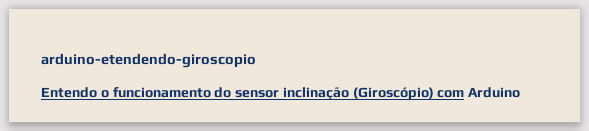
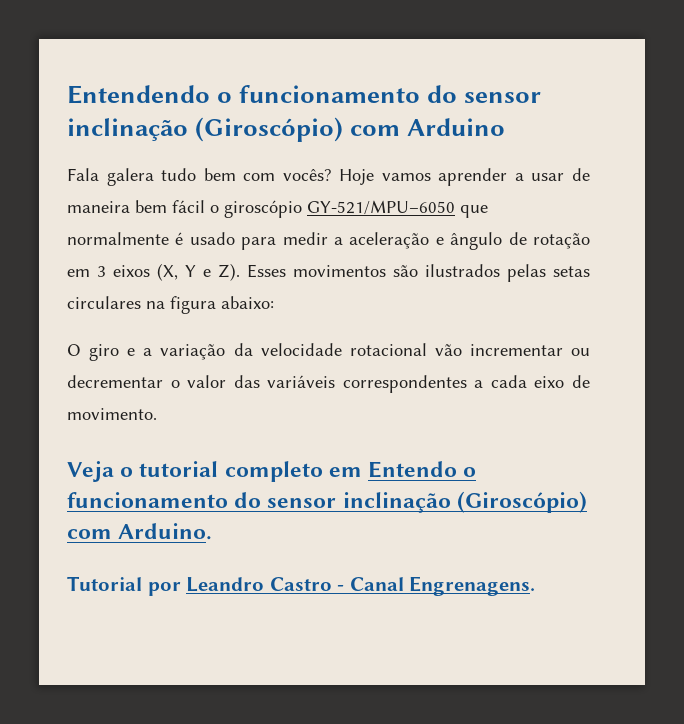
- arduino-etendendo-giroscopio
- Entendo o funcionamento do sensor inclinação (Giroscópio) com Arduino
+ Entendendo o funcionamento do sensor inclinação (Giroscópio) com Arduino
+ Fala galera tudo bem com vocês? Hoje vamos aprender a usar de maneira bem fácil o giroscópio GY-521/MPU–6050 que normalmente é usado para medir a aceleração e ângulo de rotação em 3 eixos (X, Y e Z). Esses movimentos são ilustrados pelas setas circulares na figura abaixo:
+ O giro e a variação da velocidade rotacional vão incrementar ou decrementar o valor das variáveis correspondentes a cada eixo de movimento.
+ Veja o tutorial completo em Entendo o funcionamento do sensor inclinação (Giroscópio) com Arduino.
+ Tutorial por Leandro Castro - Canal Engrenagens.

